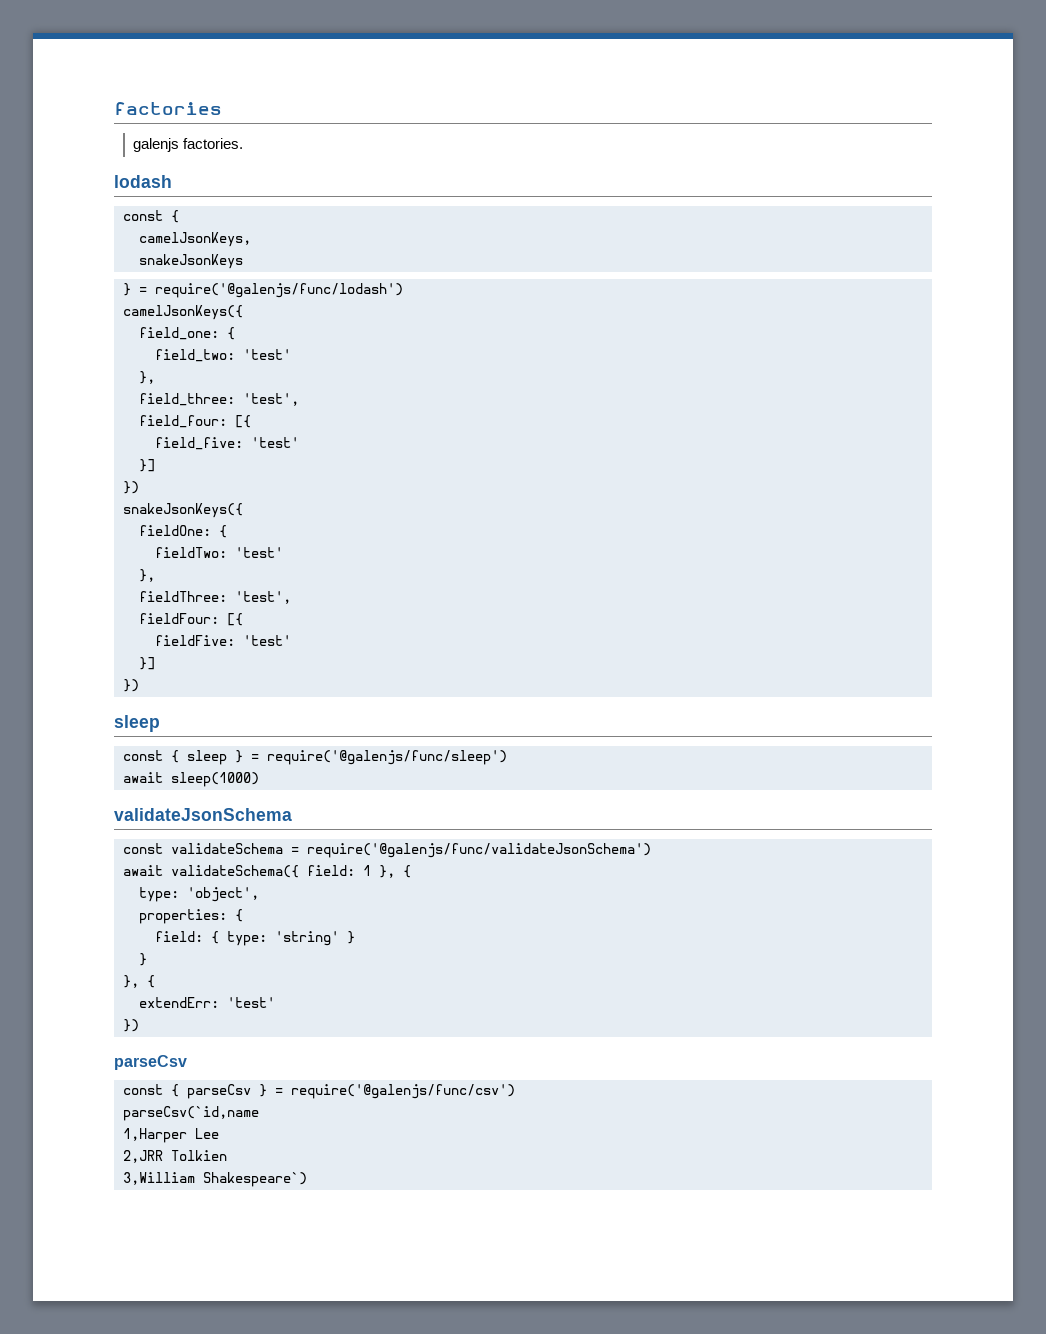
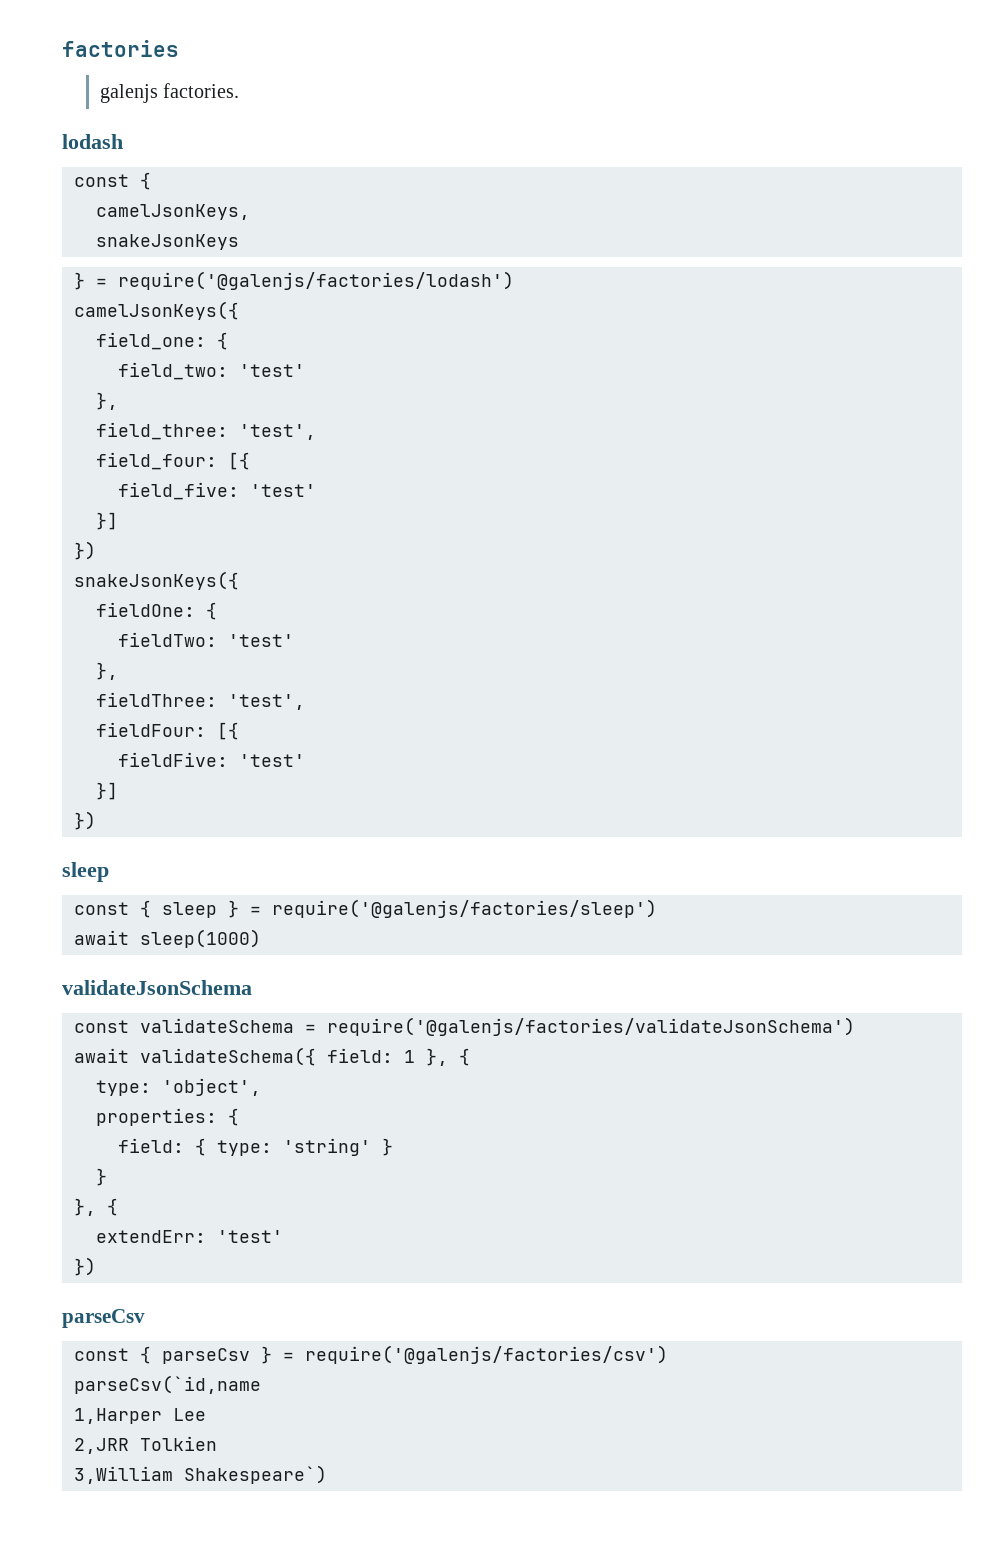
- } = require('@galenjs/func/lodash')
+ } = require('@galenjs/factories/lodash')
- const { sleep } = require('@galenjs/func/sleep')
+ const { sleep } = require('@galenjs/factories/sleep')
- const validateSchema = require('@galenjs/func/validateJsonSchema')
+ const validateSchema = require('@galenjs/factories/validateJsonSchema')
- const { parseCsv } = require('@galenjs/func/csv')
+ const { parseCsv } = require('@galenjs/factories/csv')

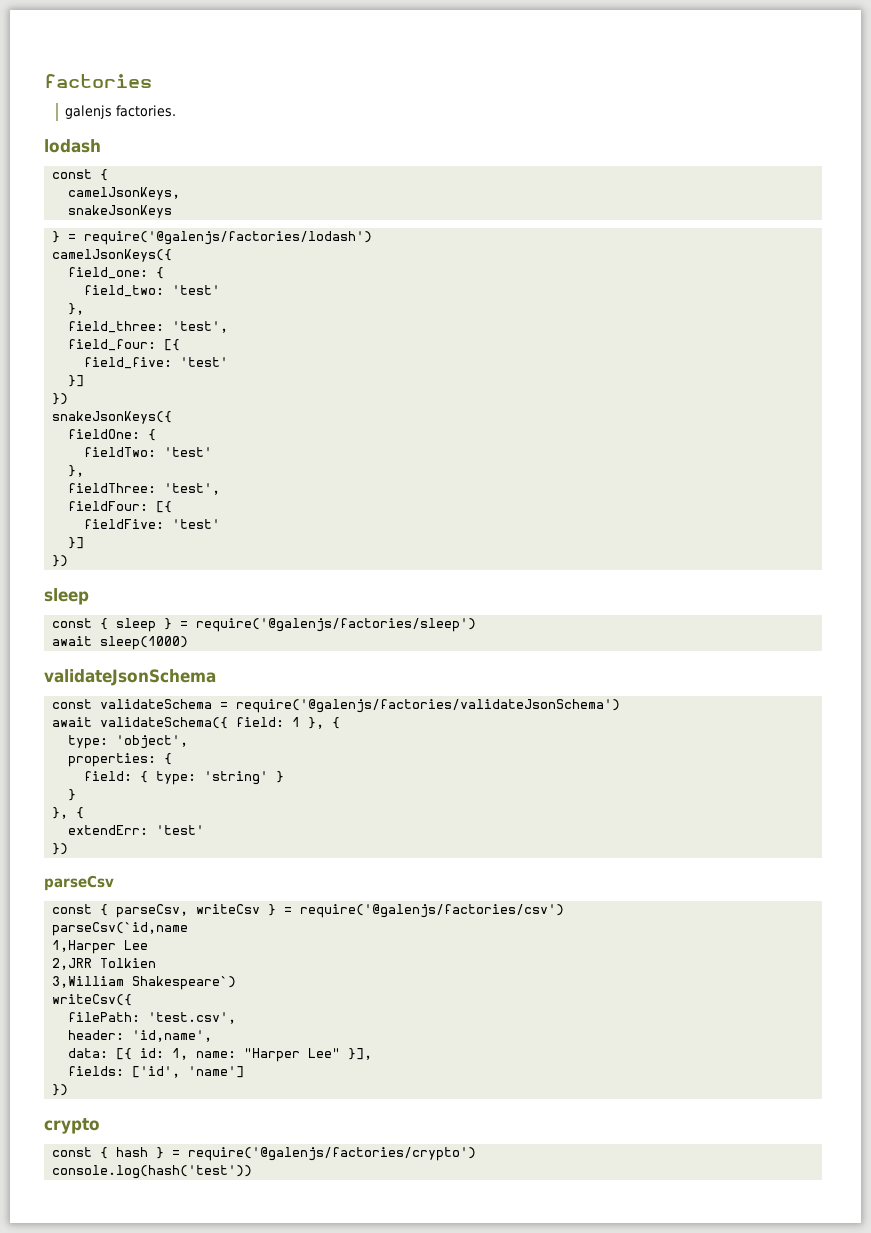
- const { parseCsv } = require('@galenjs/factories/csv')
+ const { parseCsv, writeCsv } = require('@galenjs/factories/csv')
+ writeCsv({
+ filePath: 'test.csv',
+ header: 'id,name',
+ data: [{ id: 1, name: "Harper Lee" }],
+ fields: ['id', 'name']
+ })
+ crypto
+ const { hash } = require('@galenjs/factories/crypto')
+ console.log(hash('test'))

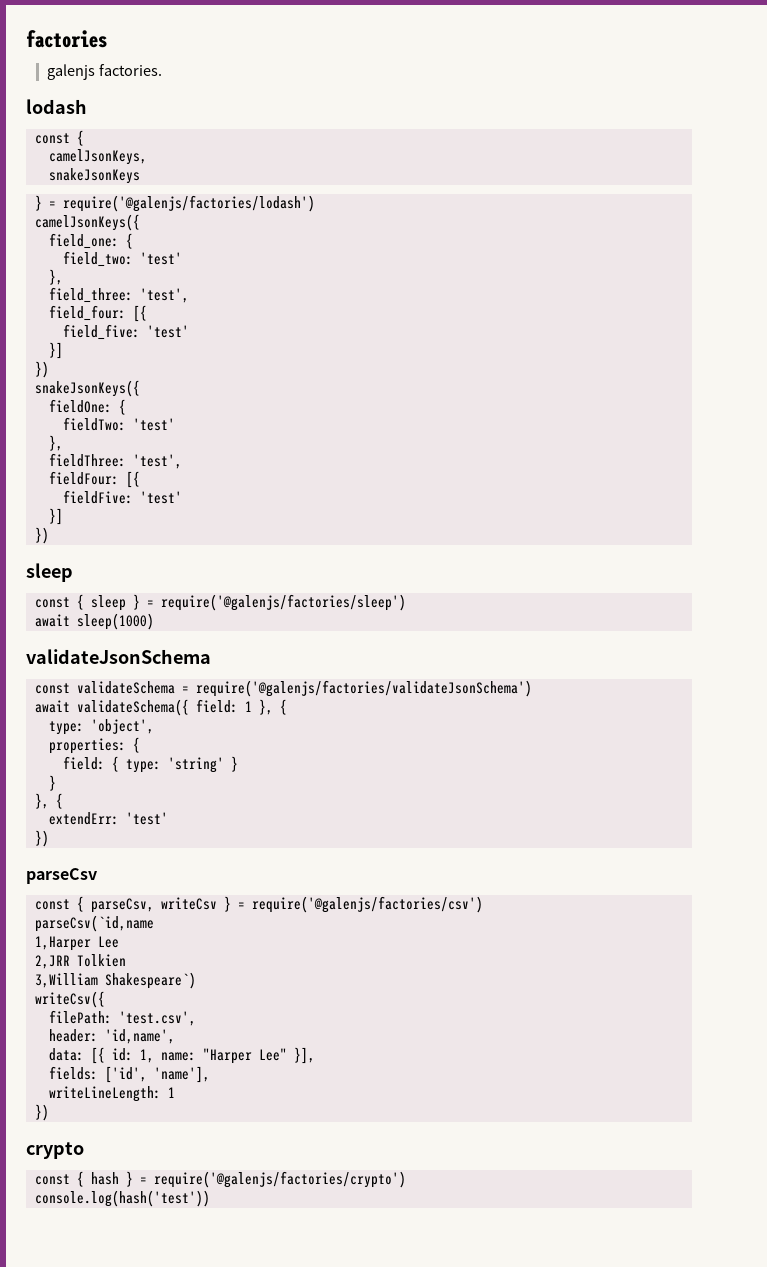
- fields: ['id', 'name']
+ fields: ['id', 'name'],
+ writeLineLength: 1

